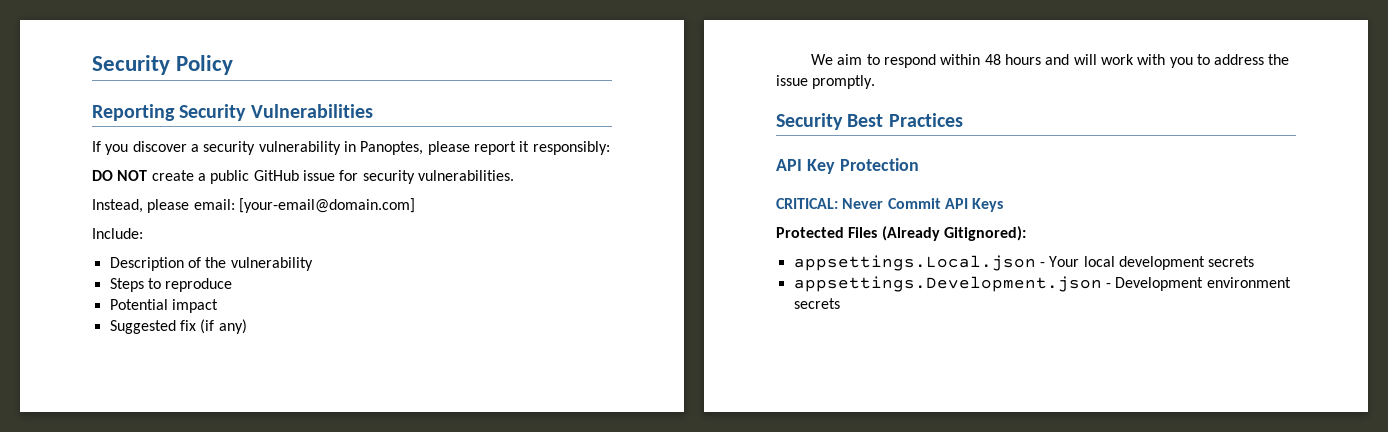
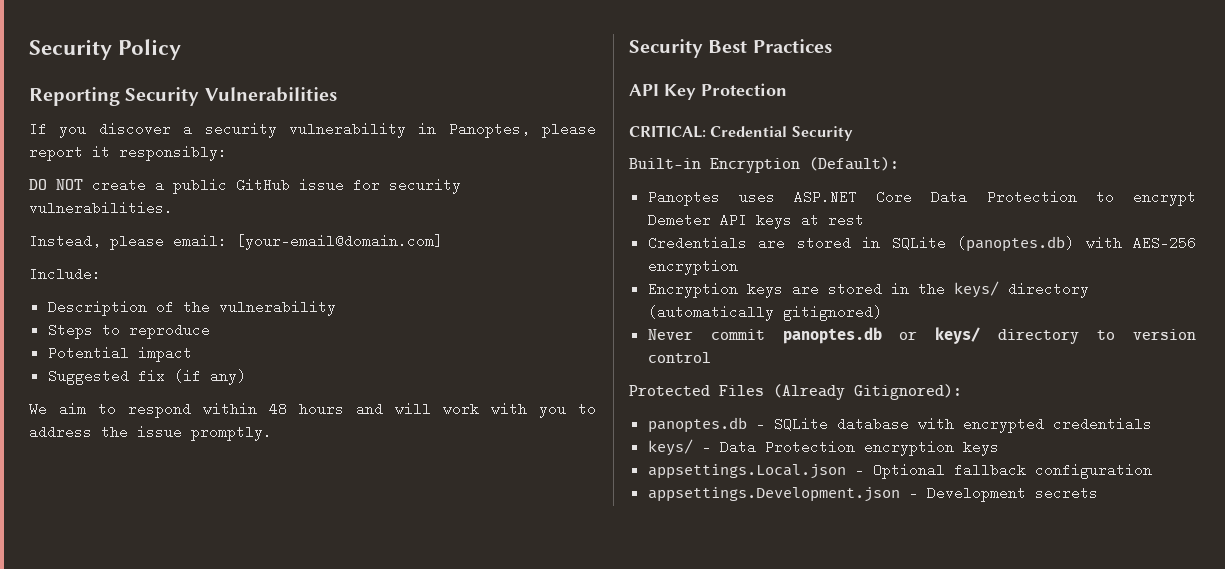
- CRITICAL: Never Commit API Keys
+ CRITICAL: Credential Security
+ Built-in Encryption (Default):
+ Panoptes uses ASP.NET Core Data Protection to encrypt Demeter API keys at rest
+ Credentials are stored in SQLite (panoptes.db) with AES-256 encryption
+ Encryption keys are stored in the keys/ directory (automatically gitignored)
+ Never commit panoptes.db or keys/ directory to version control
  Protected Files (Already Gitignored):
- appsettings.Local.json - Your local development secrets
+ panoptes.db - SQLite database with encrypted credentials
+ keys/ - Data Protection encryption keys
+ appsettings.Local.json - Optional fallback configuration
- appsettings.Development.json - Development environment secrets
+ appsettings.Development.json - Development secrets

